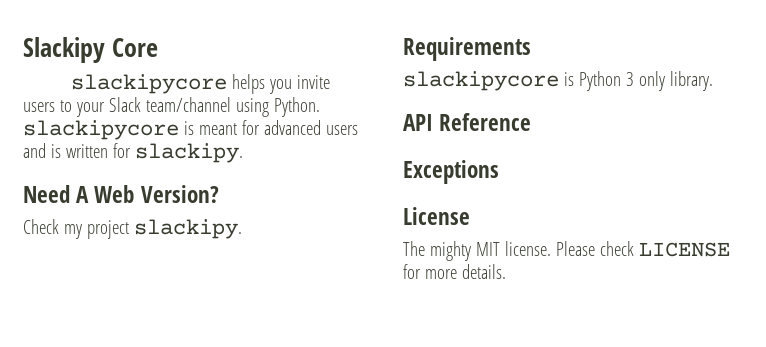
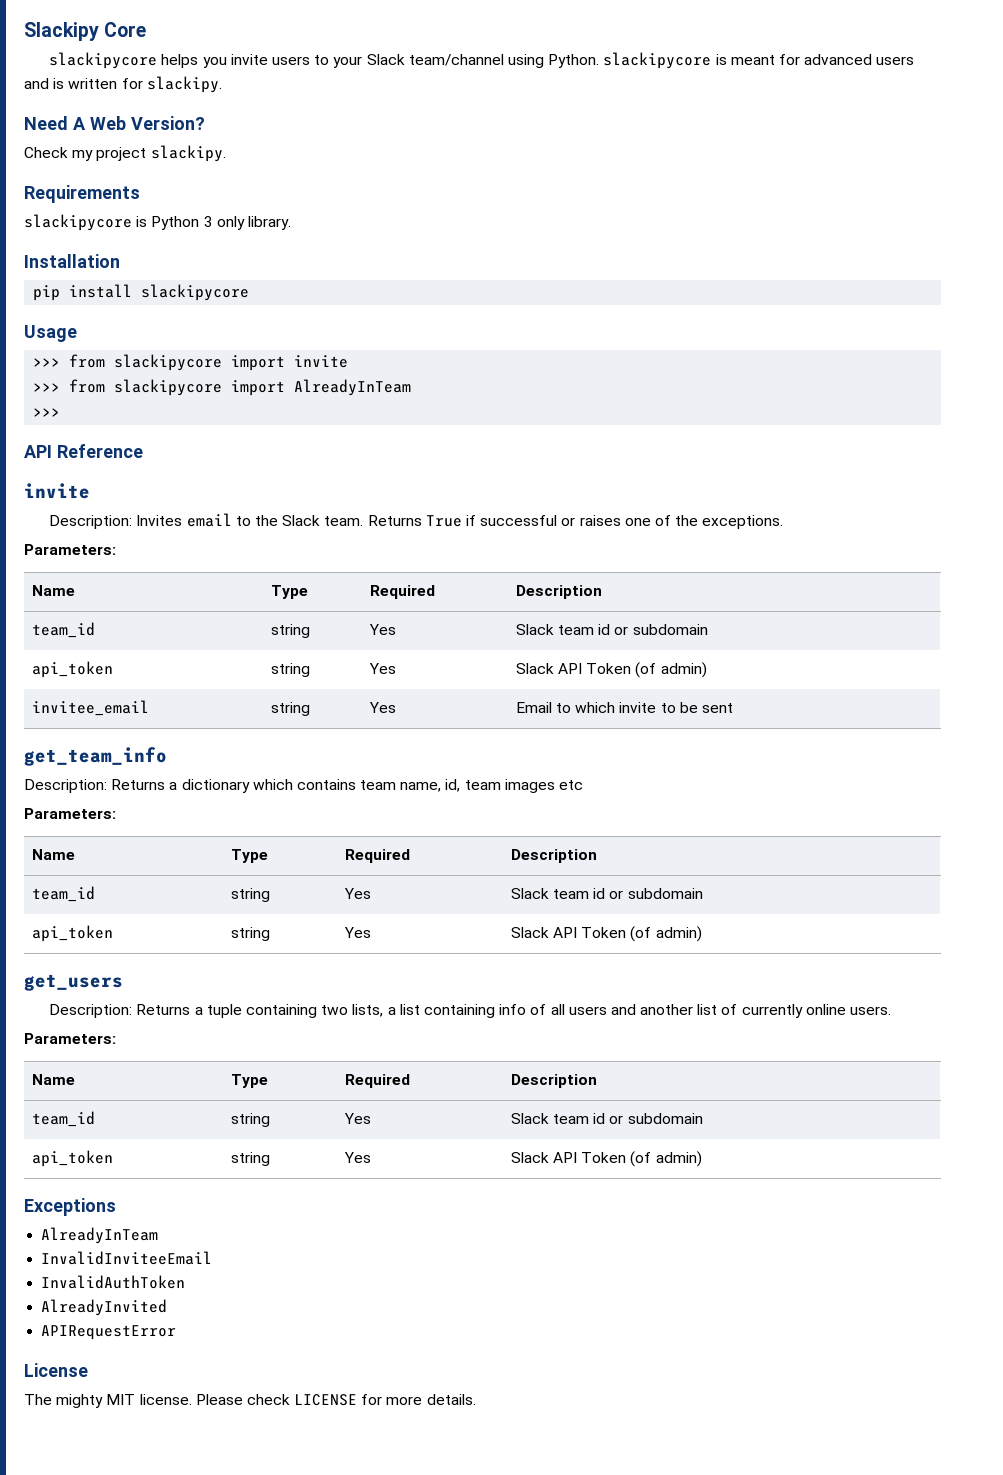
+ Installation
+ pip install slackipycore
+ Usage
+ >>> from slackipycore import invite
+ >>> from slackipycore import AlreadyInTeam
+ >>>
  API Reference
+ invite
+ Description: Invites email to the Slack team. Returns True if successful or raises one of the exceptions.
+ Parameters:
+ Name | Type | Required | Description
+ team_id | string | Yes | Slack team id or subdomain
+ api_token | string | Yes | Slack API Token (of admin)
+ invitee_email | string | Yes | Email to which invite to be sent
+ get_team_info
+ Description: Returns a dictionary which contains team name, id, team images etc
+ Parameters:
+ Name | Type | Required | Description
+ team_id | string | Yes | Slack team id or subdomain
+ api_token | string | Yes | Slack API Token (of admin)
+ get_users
+ Description: Returns a tuple containing two lists, a list containing info of all users and another list of currently online users.
+ Parameters:
+ Name | Type | Required | Description
+ team_id | string | Yes | Slack team id or subdomain
+ api_token | string | Yes | Slack API Token (of admin)
  Exceptions
+ AlreadyInTeam
+ InvalidInviteeEmail
+ InvalidAuthToken
+ AlreadyInvited
+ APIRequestError

